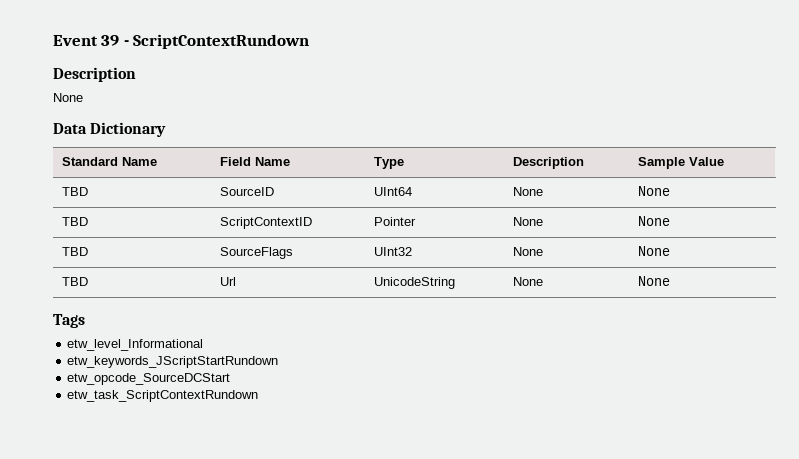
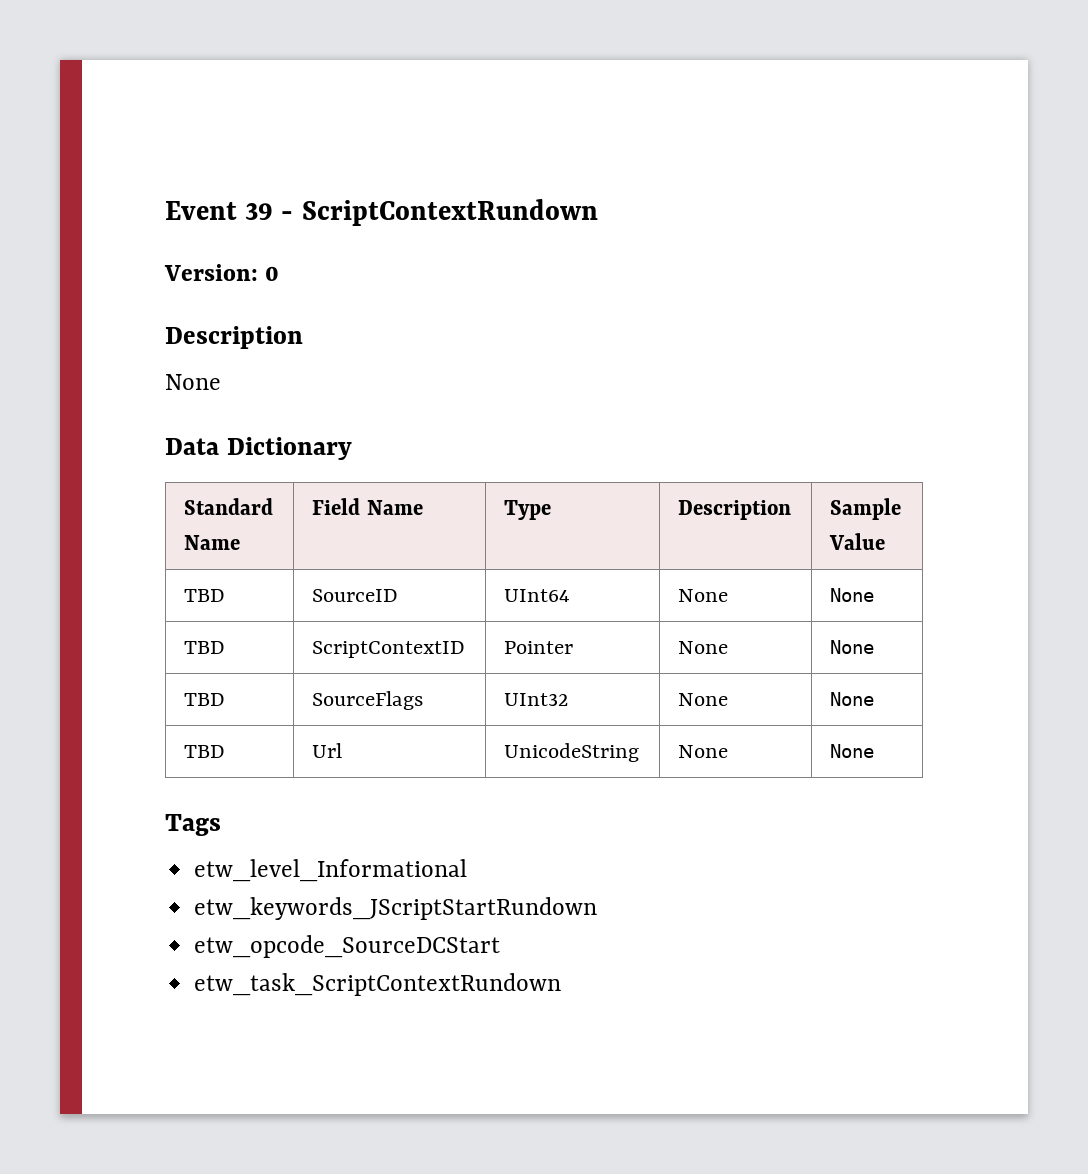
+ Version: 0

